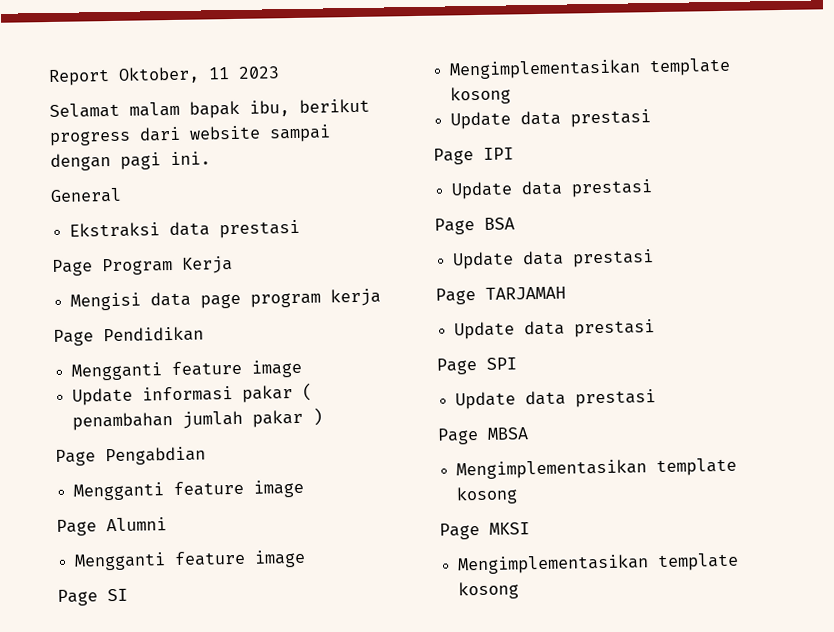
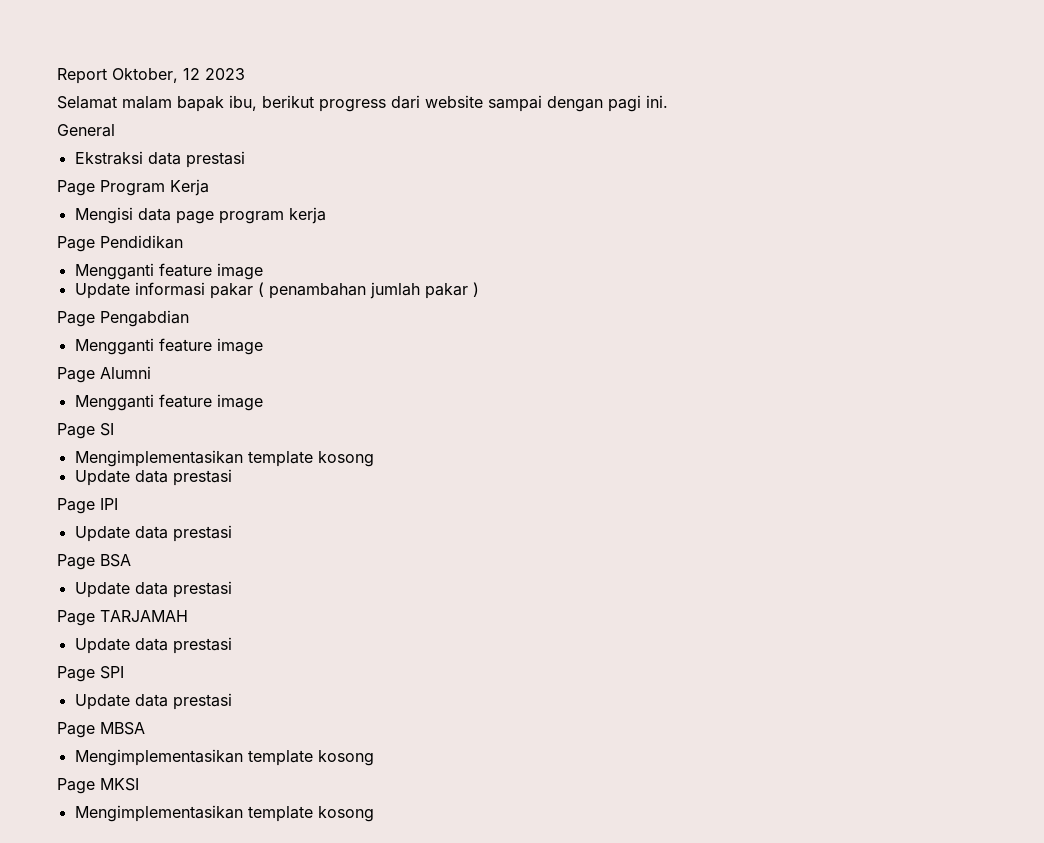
- Report Oktober, 11 2023
+ Report Oktober, 12 2023

